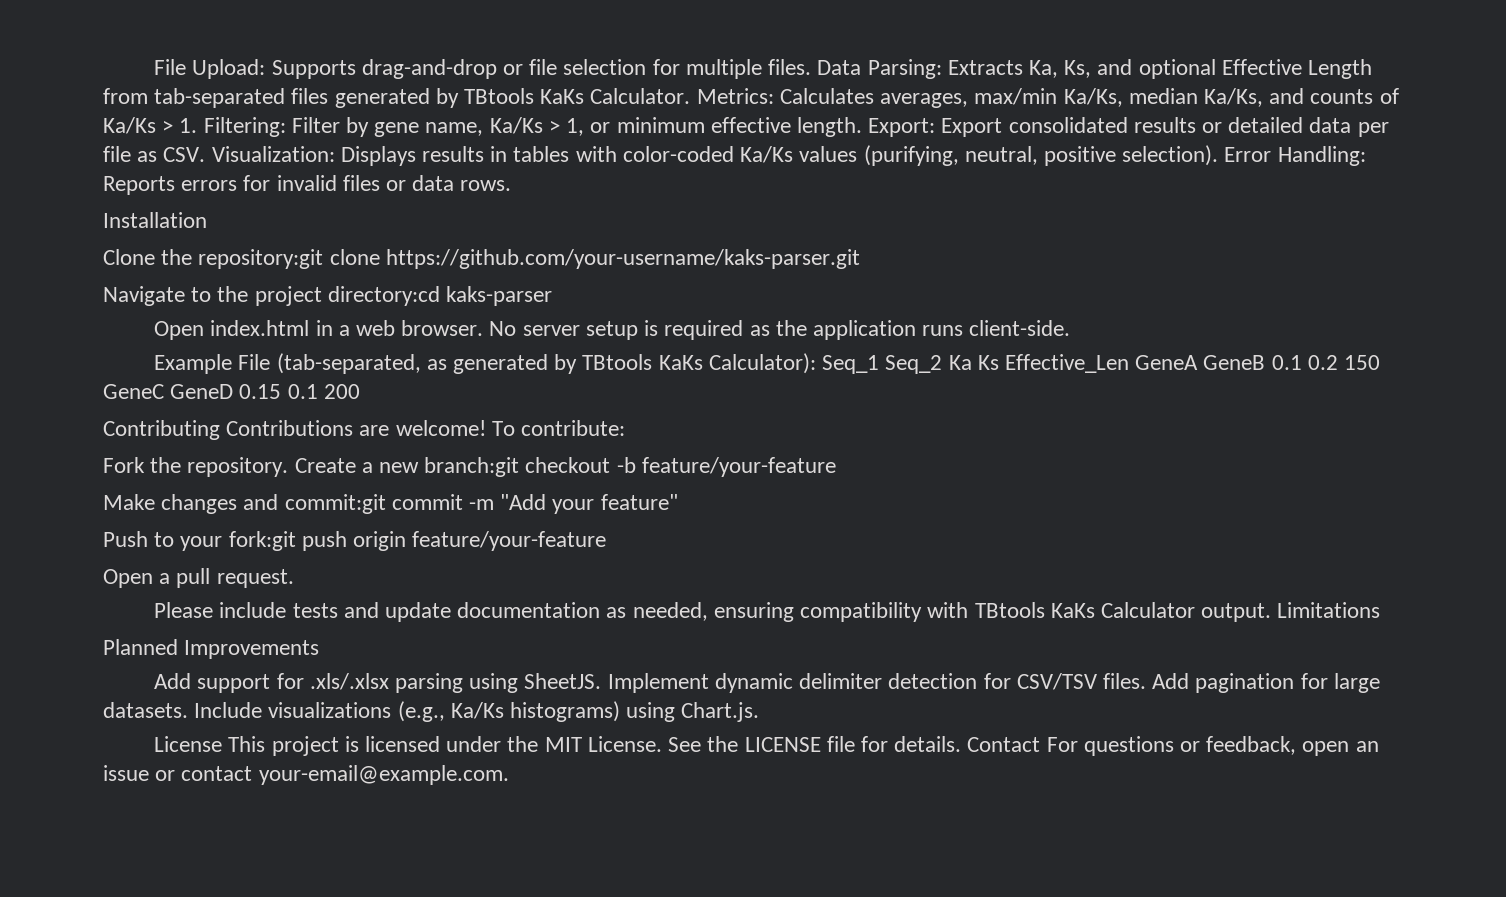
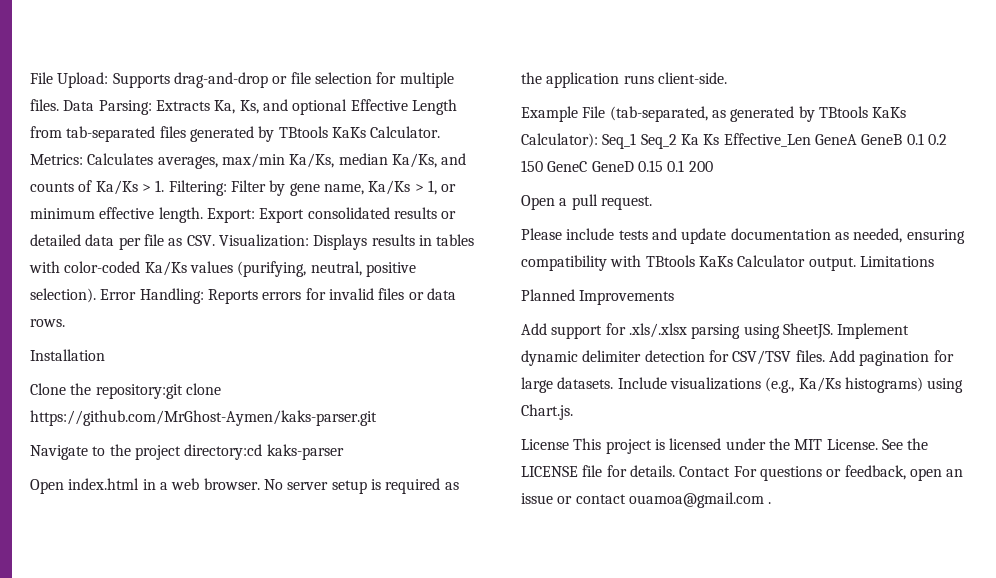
- Clone the repository:git clone https://github.com/your-username/kaks-parser.git
+ Clone the repository:git clone https://github.com/MrGhost-Aymen/kaks-parser.git
- Contributing Contributions are welcome! To contribute:
- Fork the repository. Create a new branch:git checkout -b feature/your-feature
- Make changes and commit:git commit -m "Add your feature"
- Push to your fork:git push origin feature/your-feature
- Contact For questions or feedback, open an issue or contact your-email@example.com.
+ Contact For questions or feedback, open an issue or contact ouamoa@gmail.com .

